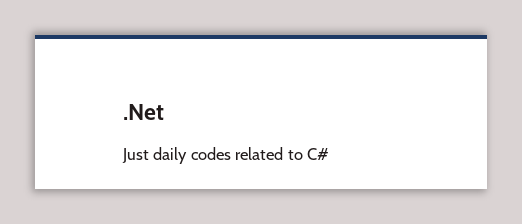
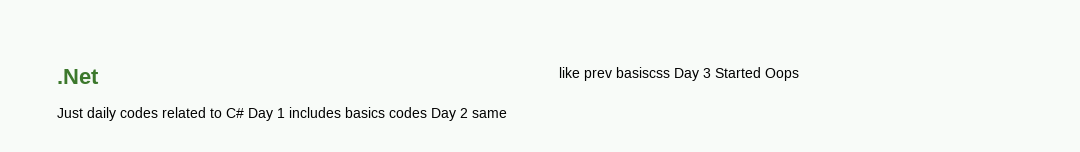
- Just daily codes related to C#
+ Just daily codes related to C# Day 1 includes basics codes Day 2 same like prev basiscss Day 3 Started Oops

